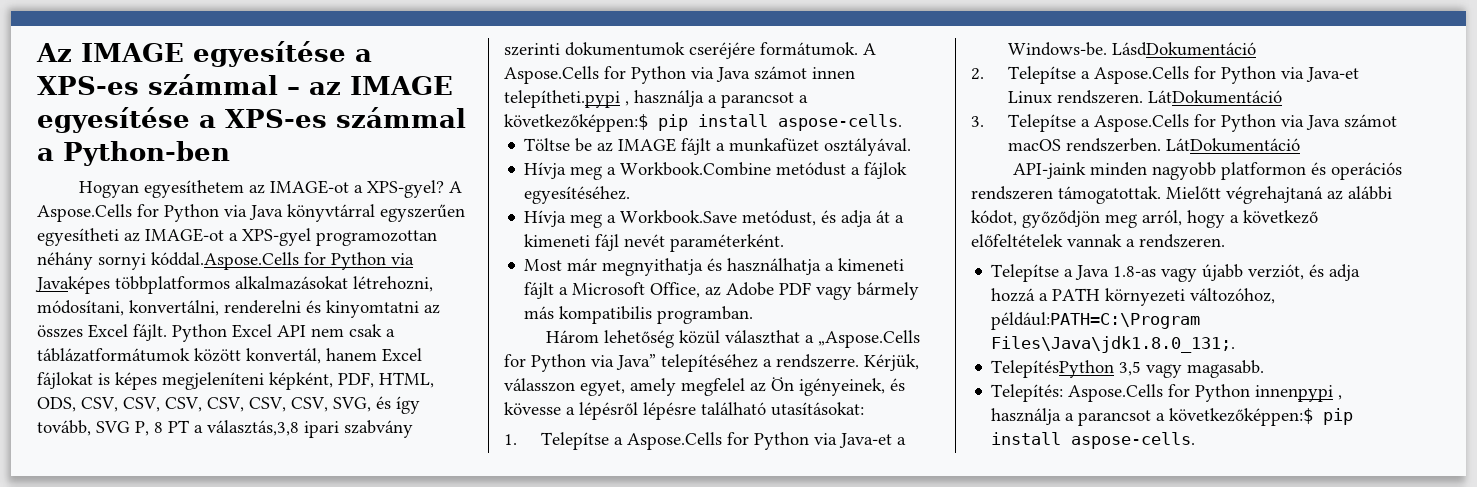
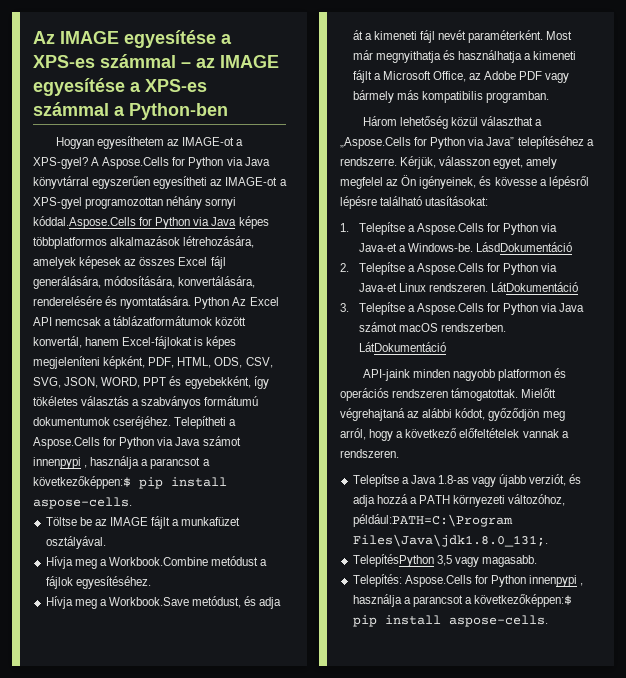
- A Aspose.Cells for Python via Java könyvtárral egyszerűen egyesítheti az IMAGE-ot a XPS-gyel programozottan néhány sornyi kóddal.Aspose.Cells for Python via Javaképes többplatformos alkalmazásokat létrehozni, módosítani, konvertálni, renderelni és kinyomtatni az összes Excel fájlt. Python Excel API nem csak a táblázatformátumok között konvertál, hanem Excel fájlokat is képes megjeleníteni képként, PDF, HTML, ODS, CSV, CSV, CSV, CSV, CSV, CSV, SVG, és így tovább, SVG P, 8 PT a választás,3,8 ipari szabvány szerinti dokumentumok cseréjére formátumok. A Aspose.Cells for Python via Java számot innen telepítheti.pypi , használja a parancsot a következőképpen:$ pip install aspose-cells.
+ A Aspose.Cells for Python via Java könyvtárral egyszerűen egyesítheti az IMAGE-ot a XPS-gyel programozottan néhány sornyi kóddal.Aspose.Cells for Python via Java képes többplatformos alkalmazások létrehozására, amelyek képesek az összes Excel fájl generálására, módosítására, konvertálására, renderelésére és nyomtatására. Python Az Excel API nemcsak a táblázatformátumok között konvertál, hanem Excel-fájlokat is képes megjeleníteni képként, PDF, HTML, ODS, CSV, SVG, JSON, WORD, PPT és egyebekként, így tökéletes választás a szabványos formátumú dokumentumok cseréjéhez. Telepítheti a Aspose.Cells for Python via Java számot innenpypi , használja a parancsot a következőképpen:$ pip install aspose-cells.
- Hívja meg a Workbook.Save metódust, és adja át a kimeneti fájl nevét paraméterként.
- Most már megnyithatja és használhatja a kimeneti fájlt a Microsoft Office, az Adobe PDF vagy bármely más kompatibilis programban.
+ Hívja meg a Workbook.Save metódust, és adja át a kimeneti fájl nevét paraméterként. Most már megnyithatja és használhatja a kimeneti fájlt a Microsoft Office, az Adobe PDF vagy bármely más kompatibilis programban.

